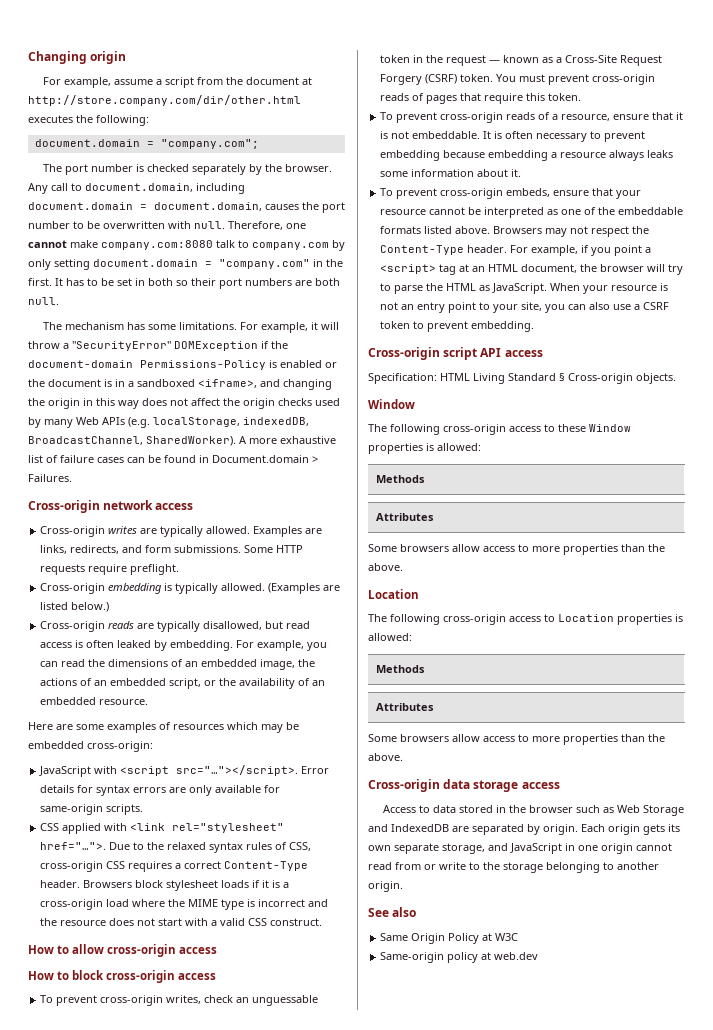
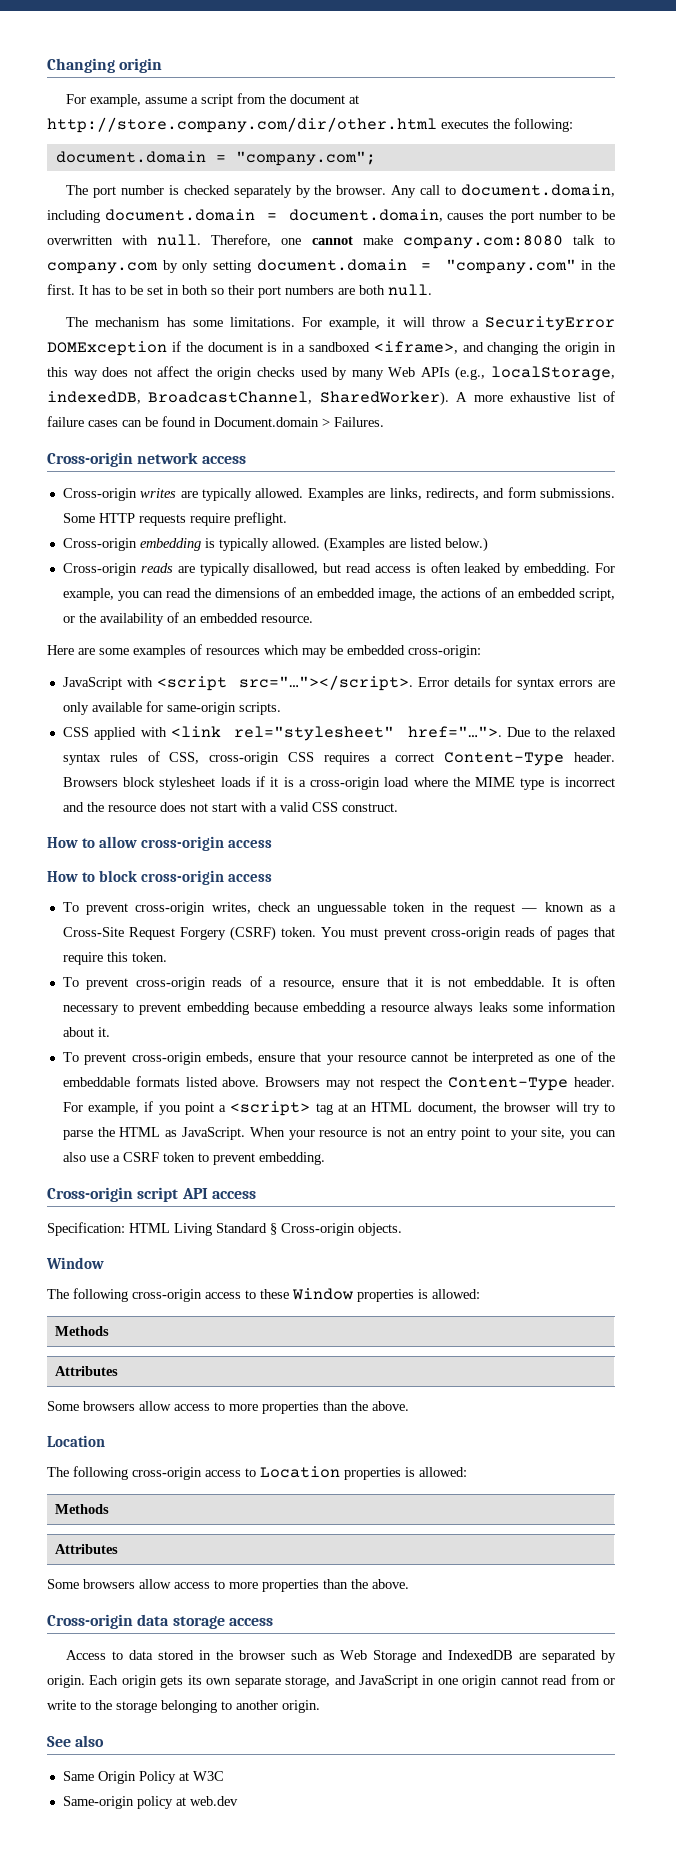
- For example, it will throw a "SecurityError" DOMException if the document-domain Permissions-Policy is enabled or the document is in a sandboxed <iframe>, and changing the origin in this way does not affect the origin checks used by many Web APIs (e.g. localStorage, indexedDB, BroadcastChannel, SharedWorker).
+ For example, it will throw a SecurityError DOMException if the document is in a sandboxed <iframe>, and changing the origin in this way does not affect the origin checks used by many Web APIs (e.g., localStorage, indexedDB, BroadcastChannel, SharedWorker).

